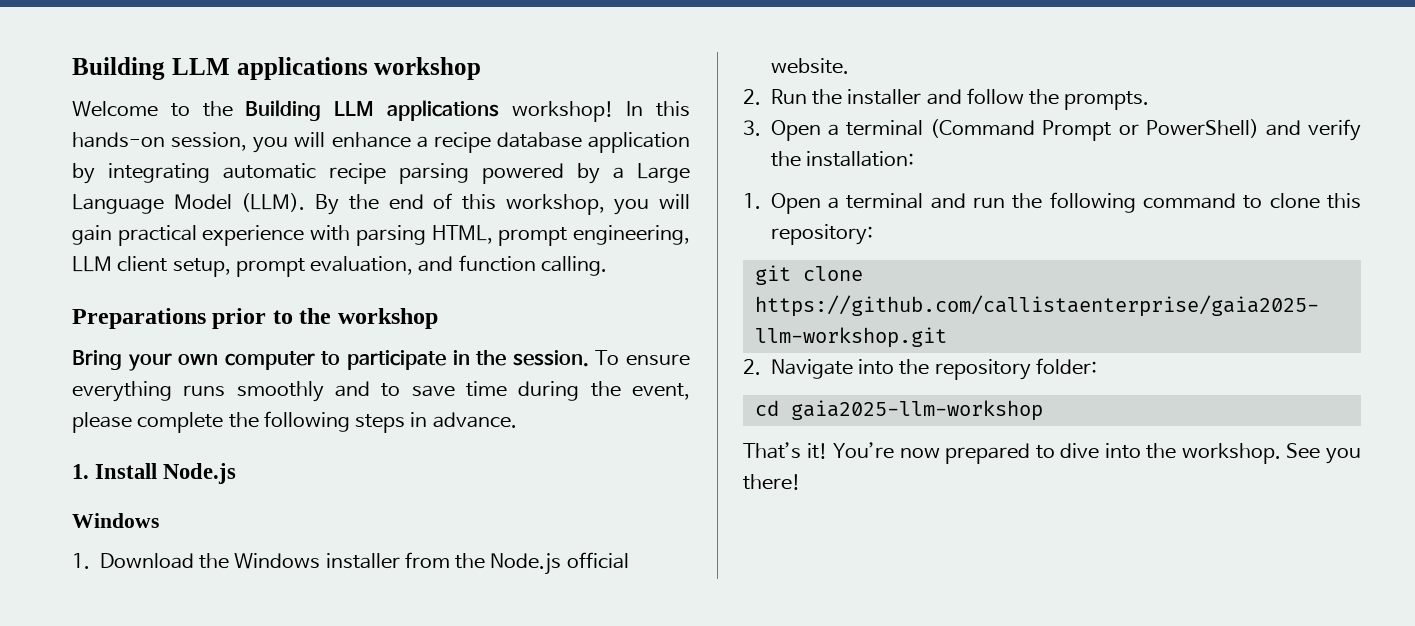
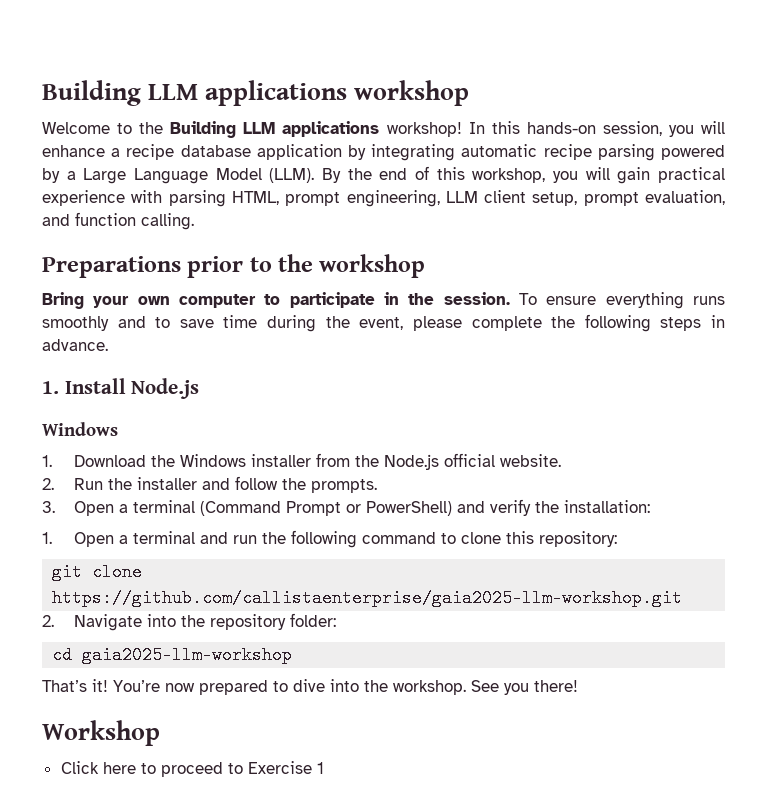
+ Workshop
+ Click here to proceed to Exercise 1

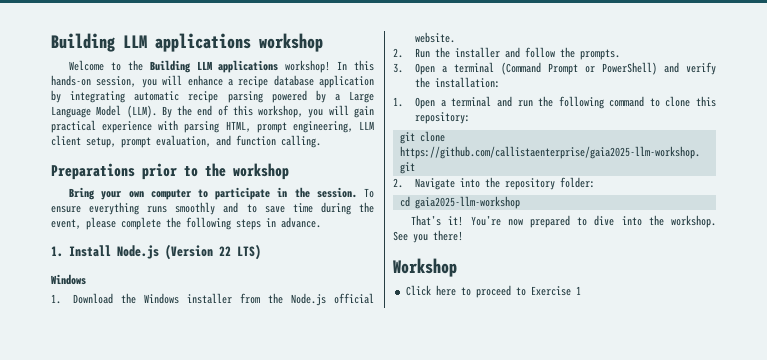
- 1. Install Node.js
+ 1. Install Node.js (Version 22 LTS)

